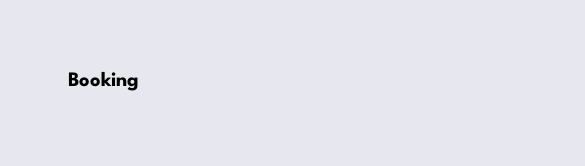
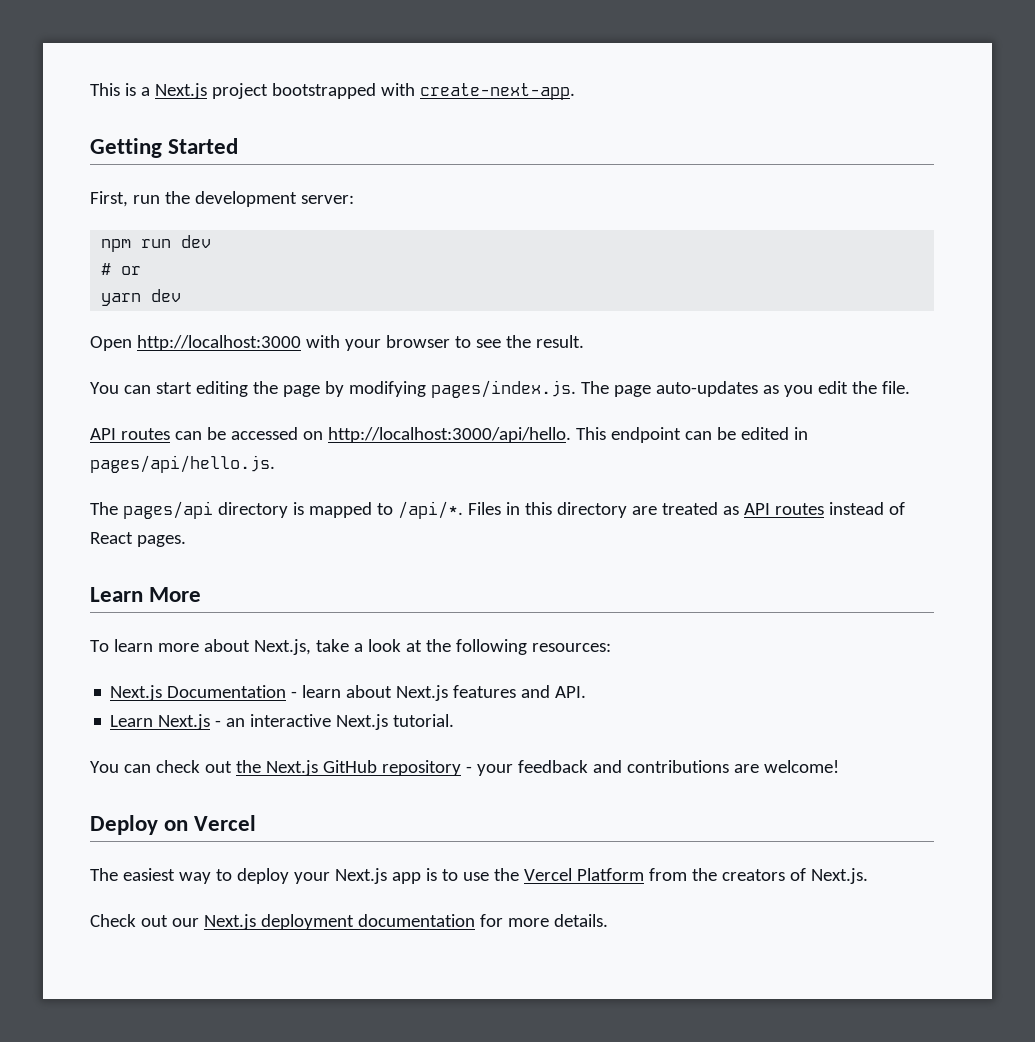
- Booking
+ This is a Next.js project bootstrapped with create-next-app.
+ Getting Started
+ First, run the development server:
+ npm run dev
+ # or
+ yarn dev
+ Open http://localhost:3000 with your browser to see the result.
+ You can start editing the page by modifying pages/index.js. The page auto-updates as you edit the file.
+ API routes can be accessed on http://localhost:3000/api/hello. This endpoint can be edited in pages/api/hello.js.
+ The pages/api directory is mapped to /api/*. Files in this directory are treated as API routes instead of React pages.
+ Learn More
+ To learn more about Next.js, take a look at the following resources:
+ Next.js Documentation - learn about Next.js features and API.
+ Learn Next.js - an interactive Next.js tutorial.
+ You can check out the Next.js GitHub repository - your feedback and contributions are welcome!
+ Deploy on Vercel
+ The easiest way to deploy your Next.js app is to use the Vercel Platform from the creators of Next.js.
+ Check out our Next.js deployment documentation for more details.

